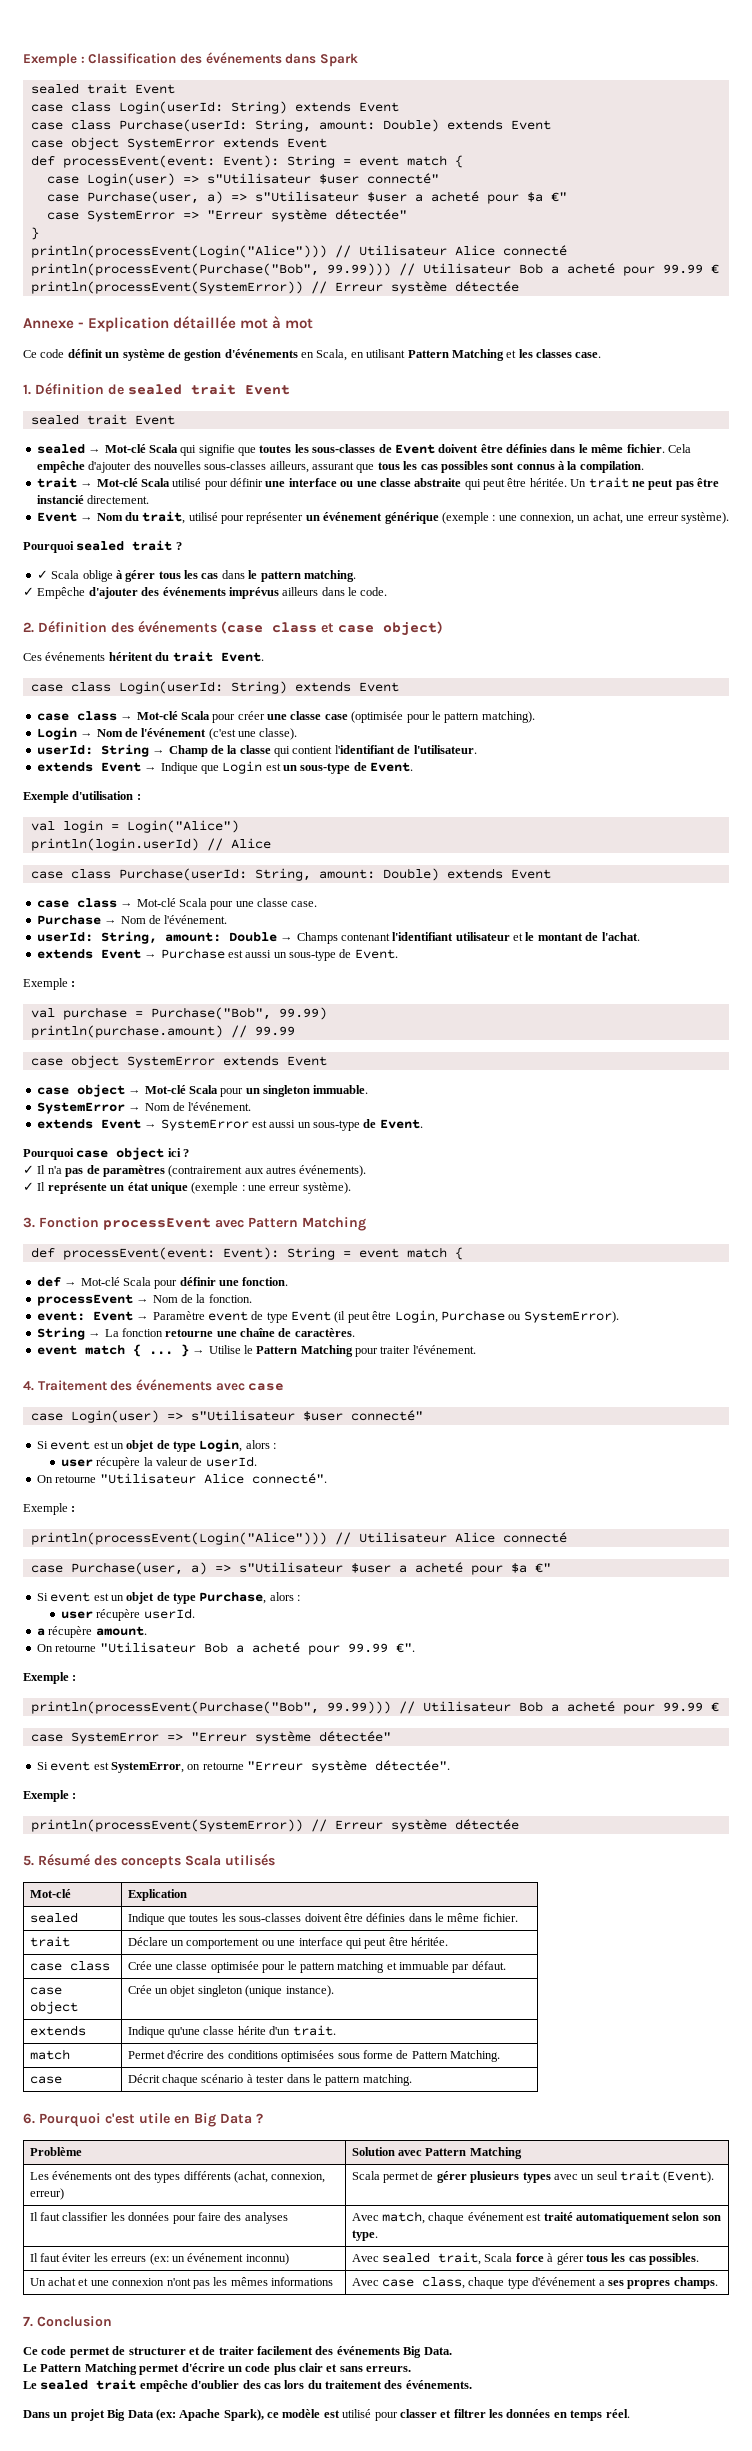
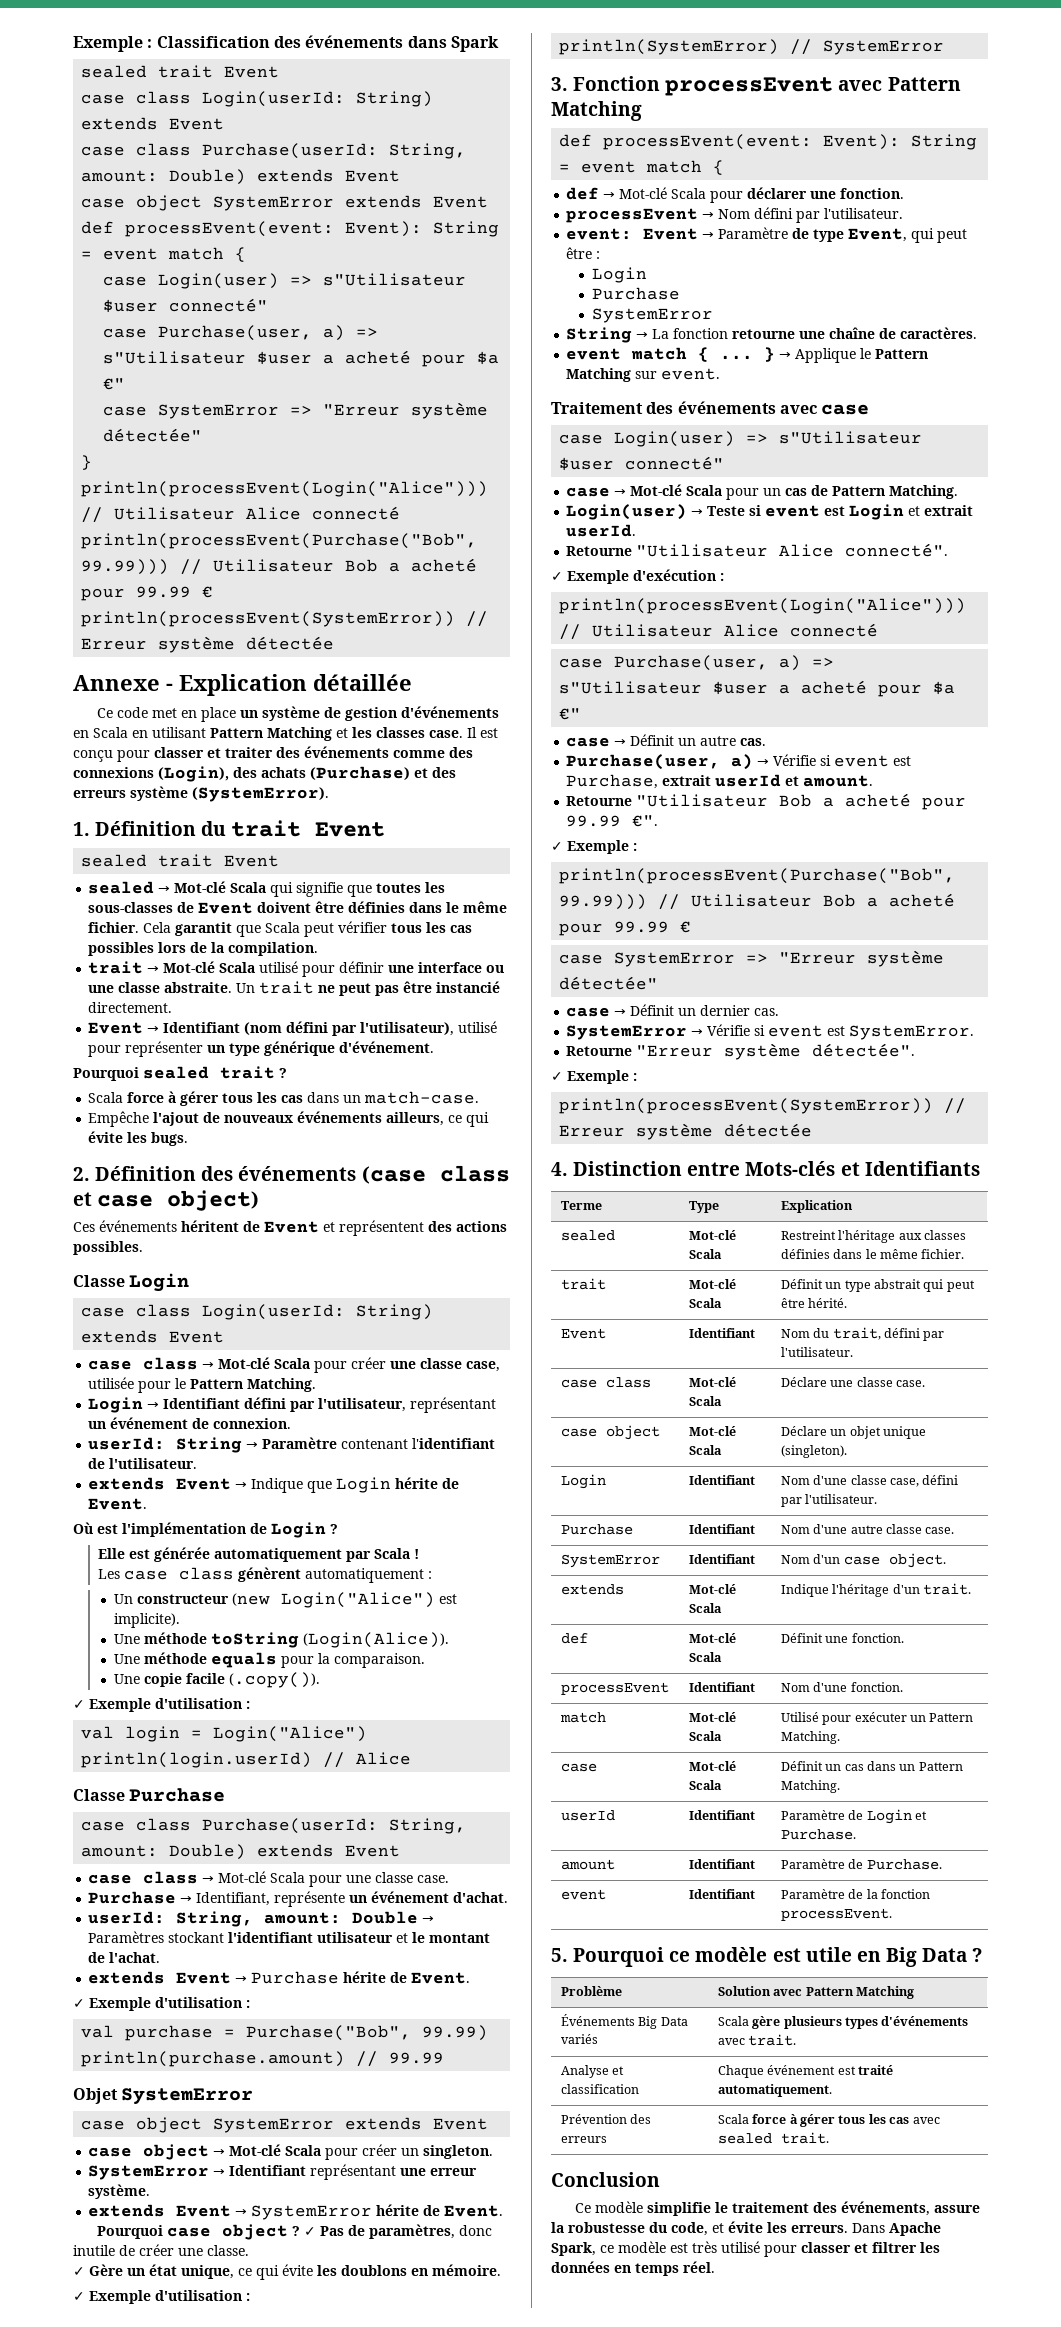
- Annexe - Explication détaillée mot à mot
- Ce code définit un système de gestion d'événements en Scala, en utilisant Pattern Matching et les classes case.
+ Annexe - Explication détaillée
+ Ce code met en place un système de gestion d'événements en Scala en utilisant Pattern Matching et les classes case. Il est conçu pour classer et traiter des événements comme des connexions (Login), des achats (Purchase) et des erreurs système (SystemError).
- 1. Définition de sealed trait Event
+ 1. Définition du trait Event
- Cela empêche d'ajouter des nouvelles sous-classes ailleurs, assurant que tous les cas possibles sont connus à la compilation.
+ Cela garantit que Scala peut vérifier tous les cas possibles lors de la compilation.
- trait → Mot-clé Scala utilisé pour définir une interface ou une classe abstraite qui peut être héritée.
+ trait → Mot-clé Scala utilisé pour définir une interface ou une classe abstraite.
- Event → Nom du trait, utilisé pour représenter un événement générique (exemple : une connexion, un achat, une erreur système).
+ Event → Identifiant (nom défini par l'utilisateur), utilisé pour représenter un type générique d'événement.
- ✓ Scala oblige à gérer tous les cas dans le pattern matching.
- ✓ Empêche d'ajouter des événements imprévus ailleurs dans le code.
+ Scala force à gérer tous les cas dans un match-case.
+ Empêche l'ajout de nouveaux événements ailleurs, ce qui évite les bugs.
- Ces événements héritent du trait Event.
+ Ces événements héritent de Event et représentent des actions possibles.
+ Classe Login
- case class → Mot-clé Scala pour créer une classe case (optimisée pour le pattern matching).
- Login → Nom de l'événement (c'est une classe).
- userId: String → Champ de la classe qui contient l'identifiant de l'utilisateur.
+ case class → Mot-clé Scala pour créer une classe case, utilisée pour le Pattern Matching.
+ Login → Identifiant défini par l'utilisateur, représentant un événement de connexion.
+ userId: String → Paramètre contenant l'identifiant de l'utilisateur.
- extends Event → Indique que Login est un sous-type de Event.
- Exemple d'utilisation :
+ extends Event → Indique que Login hérite de Event.
+ Où est l'implémentation de Login ?
+ Elle est générée automatiquement par Scala !
+ Les case class génèrent automatiquement :
+ Un constructeur (new Login("Alice") est implicite).
+ Une méthode toString (Login(Alice)).
+ Une méthode equals pour la comparaison.
+ Une copie facile (.copy()).
+ ✓ Exemple d'utilisation :
+ Classe Purchase
- Purchase → Nom de l'événement.
+ Purchase → Identifiant, représente un événement d'achat.
- userId: String, amount: Double → Champs contenant l'identifiant utilisateur et le montant de l'achat.
+ userId: String, amount: Double → Paramètres stockant l'identifiant utilisateur et le montant de l'achat.
- extends Event → Purchase est aussi un sous-type de Event.
- Exemple :
+ extends Event → Purchase hérite de Event.
+ ✓ Exemple d'utilisation :
+ Objet SystemError
- case object → Mot-clé Scala pour un singleton immuable.
- SystemError → Nom de l'événement.
+ case object → Mot-clé Scala pour créer un singleton.
+ SystemError → Identifiant représentant une erreur système.
- extends Event → SystemError est aussi un sous-type de Event.
+ extends Event → SystemError hérite de Event.
- Pourquoi case object ici ?
- ✓ Il n'a pas de paramètres (contrairement aux autres événements).
- ✓ Il représente un état unique (exemple : une erreur système).
+ Pourquoi case object ? ✓ Pas de paramètres, donc inutile de créer une classe.
+ ✓ Gère un état unique, ce qui évite les doublons en mémoire.
+ ✓ Exemple d'utilisation :
+ println(SystemError) // SystemError
- def → Mot-clé Scala pour définir une fonction.
+ def → Mot-clé Scala pour déclarer une fonction.
- processEvent → Nom de la fonction.
+ processEvent → Nom défini par l'utilisateur.
- event: Event → Paramètre event de type Event (il peut être Login, Purchase ou SystemError).
+ event: Event → Paramètre de type Event, qui peut être :
+ Login
+ Purchase
+ SystemError
- } → Utilise le Pattern Matching pour traiter l'événement.
- 4. Traitement des événements avec case
+ } → Applique le Pattern Matching sur event.
+ Traitement des événements avec case
- Si event est un objet de type Login, alors :
- user récupère la valeur de userId.
- On retourne "Utilisateur Alice connecté".
- Exemple :
+ case → Mot-clé Scala pour un cas de Pattern Matching.
+ Login(user) → Teste si event est Login et extrait userId.
+ Retourne "Utilisateur Alice connecté".
+ ✓ Exemple d'exécution :
- Si event est un objet de type Purchase, alors :
- user récupère userId.
- a récupère amount.
+ case → Définit un autre cas.
+ Purchase(user, a) → Vérifie si event est Purchase, extrait userId et amount.
- On retourne "Utilisateur Bob a acheté pour 99.99 €".
- Exemple :
+ Retourne "Utilisateur Bob a acheté pour 99.99 €".
+ ✓ Exemple :
- Si event est SystemError, on retourne "Erreur système détectée".
- Exemple :
+ case → Définit un dernier cas.
+ SystemError → Vérifie si event est SystemError.
+ Retourne "Erreur système détectée".
+ ✓ Exemple :
- 5. Résumé des concepts Scala utilisés
- Mot-clé | Explication
- sealed | Indique que toutes les sous-classes doivent être définies dans le même fichier.
+ 4. Distinction entre Mots-clés et Identifiants
+ Terme | Type | Explication
+ sealed | Mot-clé Scala | Restreint l'héritage aux classes définies dans le même fichier.
- trait | Déclare un comportement ou une interface qui peut être héritée.
- case class | Crée une classe optimisée pour le pattern matching et immuable par défaut.
- case object | Crée un objet singleton (unique instance).
- extends | Indique qu'une classe hérite d'un trait.
+ trait | Mot-clé Scala | Définit un type abstrait qui peut être hérité.
+ Event | Identifiant | Nom du trait, défini par l'utilisateur.
+ case class | Mot-clé Scala | Déclare une classe case.
+ case object | Mot-clé Scala | Déclare un objet unique (singleton).
+ Login | Identifiant | Nom d'une classe case, défini par l'utilisateur.
+ Purchase | Identifiant | Nom d'une autre classe case.
+ SystemError | Identifiant | Nom d'un case object.
+ extends | Mot-clé Scala | Indique l'héritage d'un trait.
- match | Permet d'écrire des conditions optimisées sous forme de Pattern Matching.
- case | Décrit chaque scénario à tester dans le pattern matching.
- 6. Pourquoi c'est utile en Big Data ?
+ def | Mot-clé Scala | Définit une fonction.
+ processEvent | Identifiant | Nom d'une fonction.
+ match | Mot-clé Scala | Utilisé pour exécuter un Pattern Matching.
+ case | Mot-clé Scala | Définit un cas dans un Pattern Matching.
+ userId | Identifiant | Paramètre de Login et Purchase.
+ amount | Identifiant | Paramètre de Purchase.
+ event | Identifiant | Paramètre de la fonction processEvent.
+ 5. Pourquoi ce modèle est utile en Big Data ?
- Les événements ont des types différents (achat, connexion, erreur) | Scala permet de gérer plusieurs types avec un seul trait (Event).
- Il faut classifier les données pour faire des analyses | Avec match, chaque événement est traité automatiquement selon son type.
- Il faut éviter les erreurs (ex: un événement inconnu) | Avec sealed trait, Scala force à gérer tous les cas possibles.
- Un achat et une connexion n'ont pas les mêmes informations | Avec case class, chaque type d'événement a ses propres champs.
- 7. Conclusion
- Ce code permet de structurer et de traiter facilement des événements Big Data.
- Le Pattern Matching permet d'écrire un code plus clair et sans erreurs.
- Le sealed trait empêche d'oublier des cas lors du traitement des événements.
- Dans un projet Big Data (ex: Apache Spark), ce modèle est utilisé pour classer et filtrer les données en temps réel.
+ Événements Big Data variés | Scala gère plusieurs types d'événements avec trait.
+ Analyse et classification | Chaque événement est traité automatiquement.
+ Prévention des erreurs | Scala force à gérer tous les cas avec sealed trait.
+ Conclusion
+ Ce modèle simplifie le traitement des événements, assure la robustesse du code, et évite les erreurs. Dans Apache Spark, ce modèle est très utilisé pour classer et filtrer les données en temps réel.

